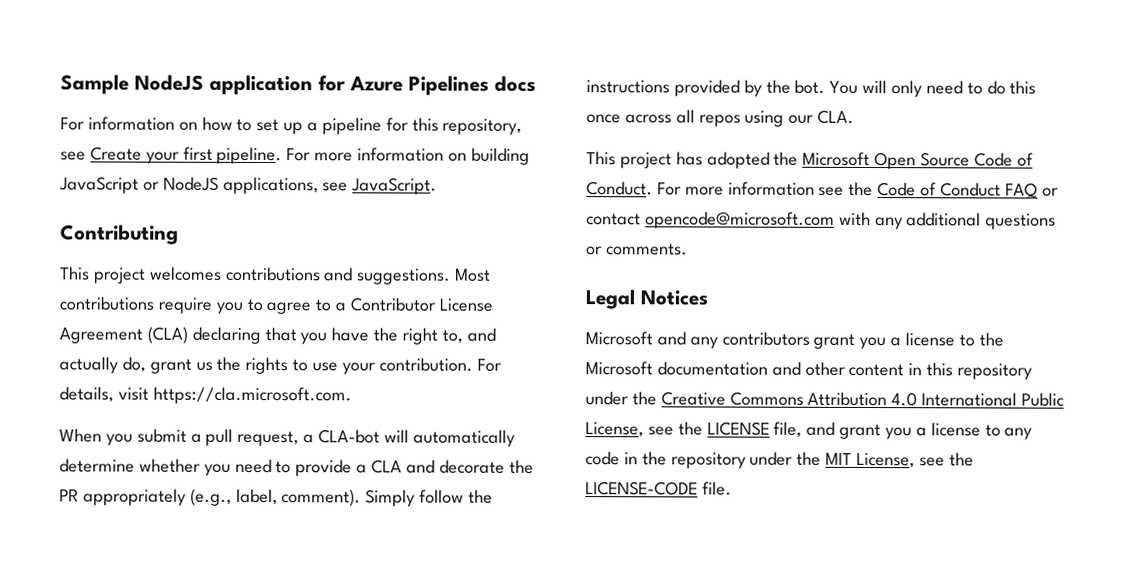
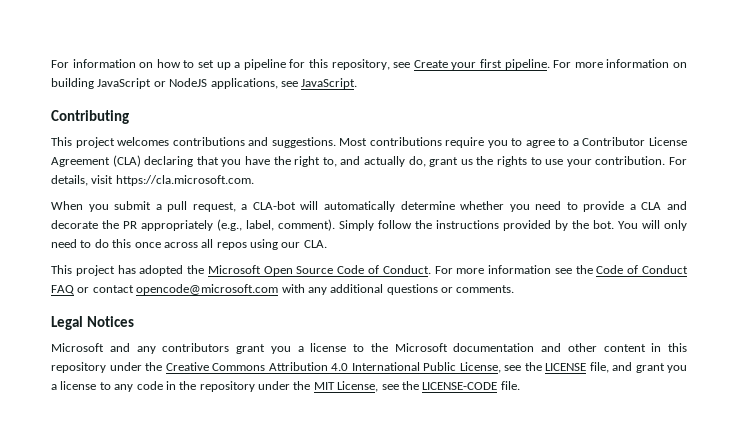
- Sample NodeJS application for Azure Pipelines docs

